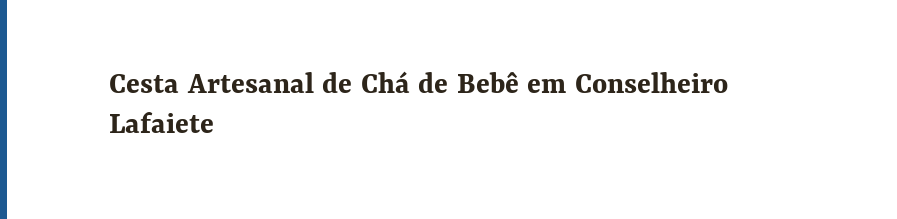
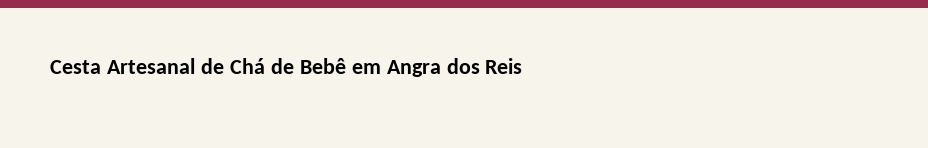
- Cesta Artesanal de Chá de Bebê em Conselheiro Lafaiete
+ Cesta Artesanal de Chá de Bebê em Angra dos Reis

